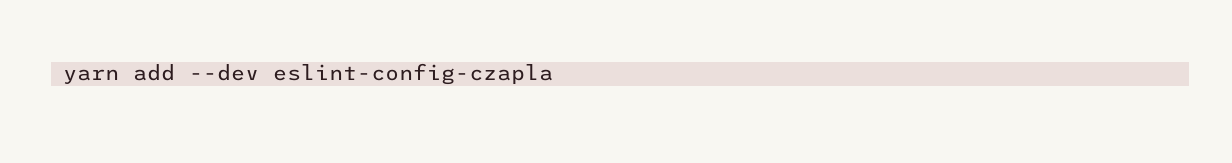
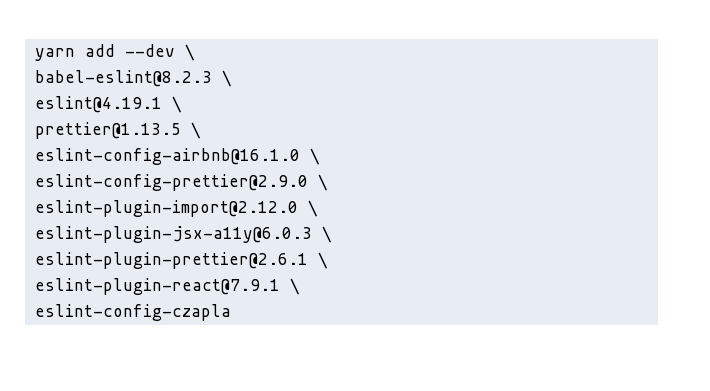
- yarn add --dev eslint-config-czapla
+ yarn add --dev \
+ babel-eslint@8.2.3 \
+ eslint@4.19.1 \
+ prettier@1.13.5 \
+ eslint-config-airbnb@16.1.0 \
+ eslint-config-prettier@2.9.0 \
+ eslint-plugin-import@2.12.0 \
+ eslint-plugin-jsx-a11y@6.0.3 \
+ eslint-plugin-prettier@2.6.1 \
+ eslint-plugin-react@7.9.1 \
+ eslint-config-czapla

